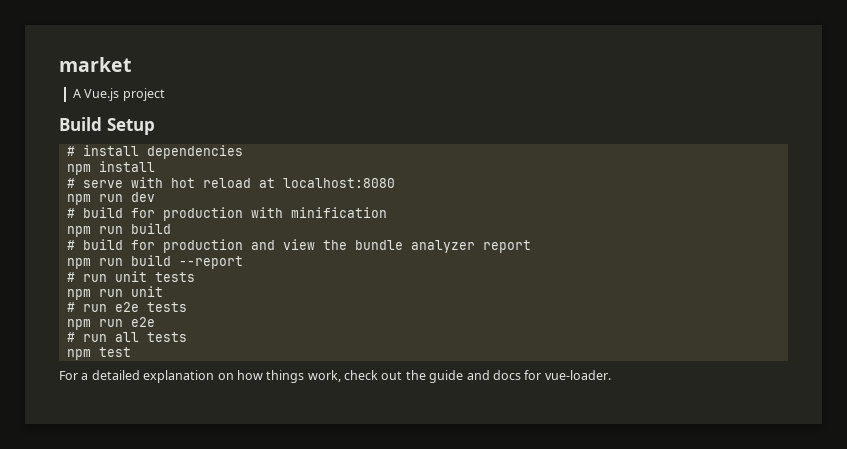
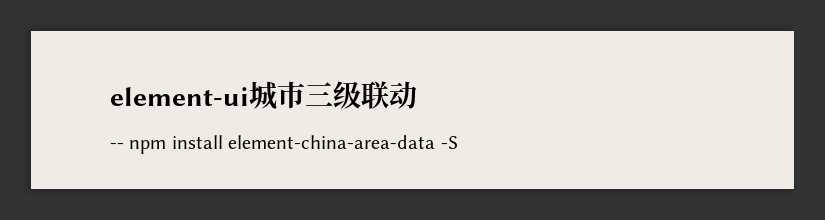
- market
- A Vue.js project
- Build Setup
- # install dependencies
- npm install
- # serve with hot reload at localhost:8080
- npm run dev
- # build for production with minification
- npm run build
- # build for production and view the bundle analyzer report
- npm run build --report
- # run unit tests
- npm run unit
- # run e2e tests
- npm run e2e
- # run all tests
- npm test
- For a detailed explanation on how things work, check out the guide and docs for vue-loader.
+ element-ui城市三级联动
+ -- npm install element-china-area-data -S

